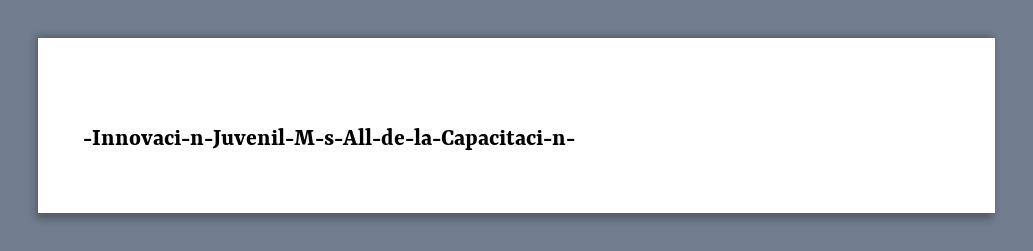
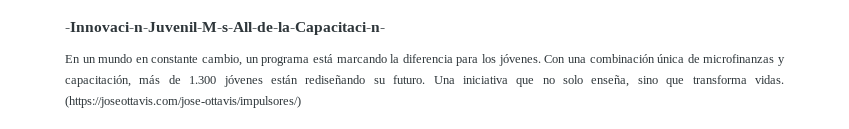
+ En un mundo en constante cambio, un programa está marcando la diferencia para los jóvenes. Con una combinación única de microfinanzas y capacitación, más de 1.300 jóvenes están rediseñando su futuro. Una iniciativa que no solo enseña, sino que transforma vidas. (https://joseottavis.com/jose-ottavis/impulsores/)

